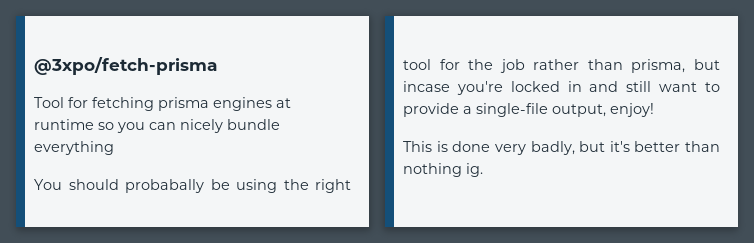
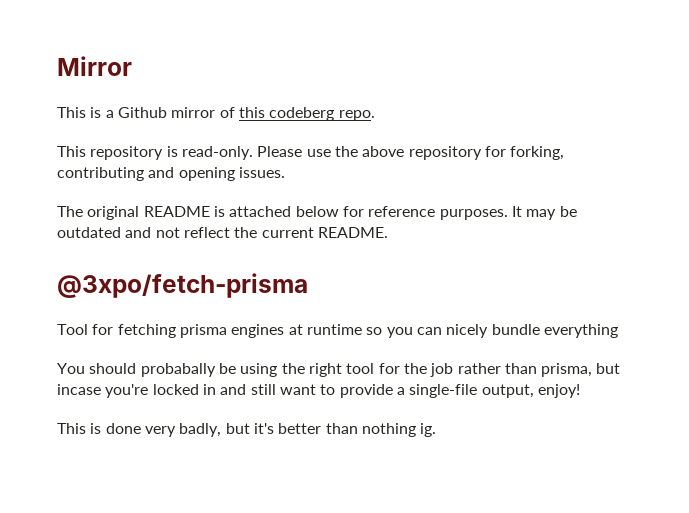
+ Mirror
+ This is a Github mirror of this codeberg repo.
+ This repository is read-only. Please use the above repository for forking, contributing and opening issues.
+ The original README is attached below for reference purposes. It may be outdated and not reflect the current README.

